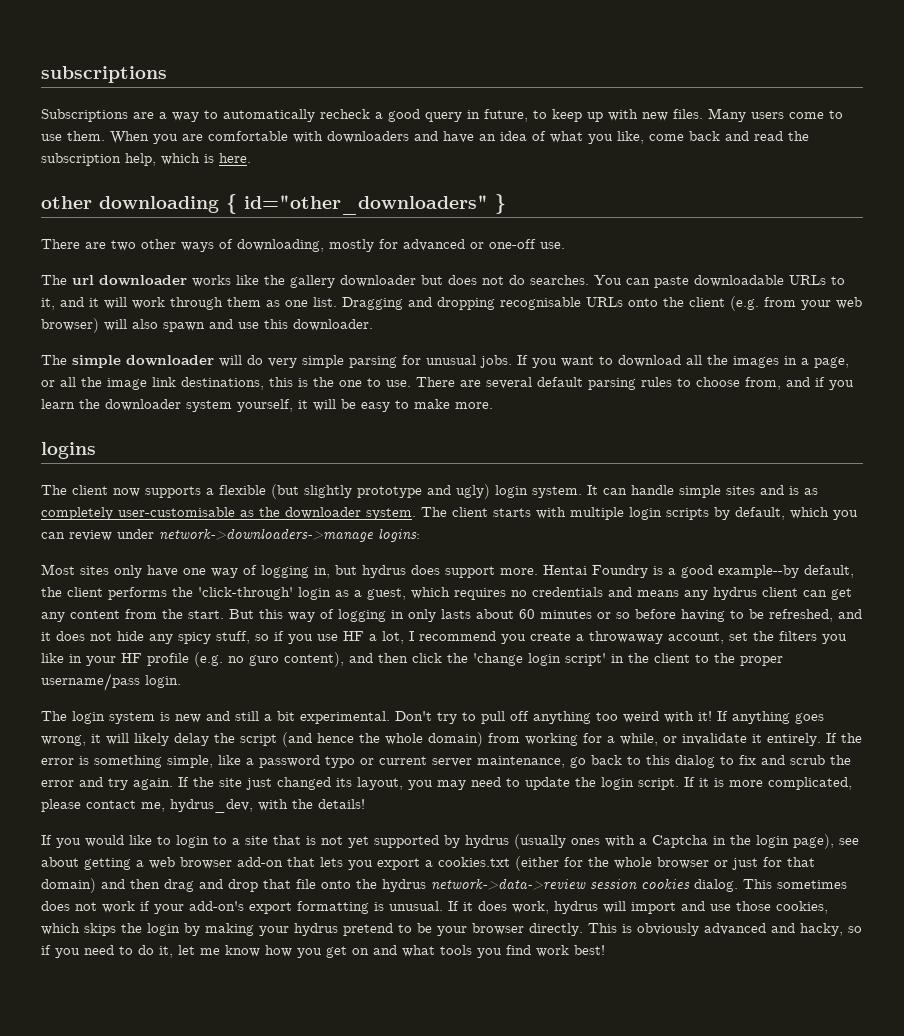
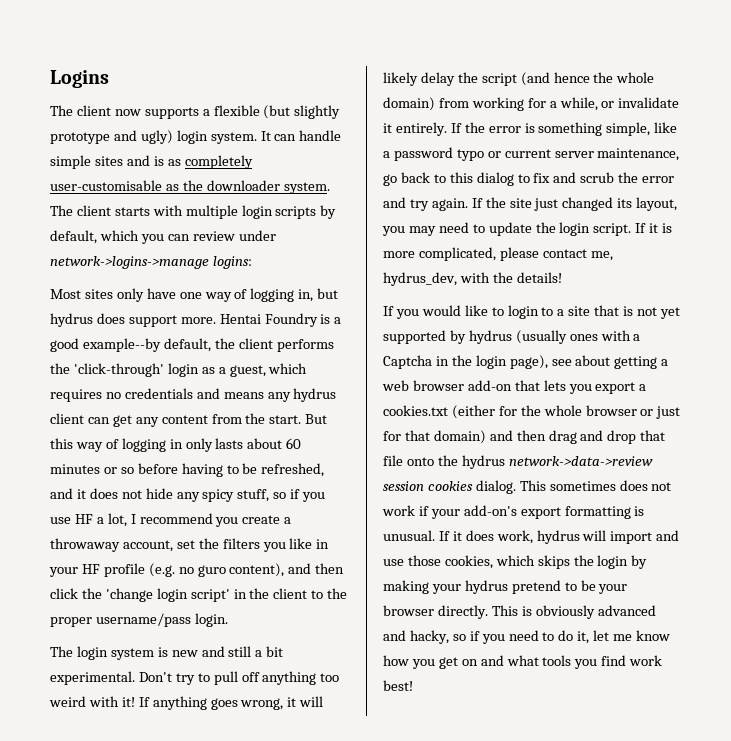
- subscriptions
- Subscriptions are a way to automatically recheck a good query in future, to keep up with new files. Many users come to use them. When you are comfortable with downloaders and have an idea of what you like, come back and read the subscription help, which is here.
- other downloading { id="other_downloaders" }
- There are two other ways of downloading, mostly for advanced or one-off use.
- The url downloader works like the gallery downloader but does not do searches. You can paste downloadable URLs to it, and it will work through them as one list. Dragging and dropping recognisable URLs onto the client (e.g. from your web browser) will also spawn and use this downloader.
- The simple downloader will do very simple parsing for unusual jobs. If you want to download all the images in a page, or all the image link destinations, this is the one to use. There are several default parsing rules to choose from, and if you learn the downloader system yourself, it will be easy to make more.
- logins
+ Logins
- The client starts with multiple login scripts by default, which you can review under network->downloaders->manage logins:
+ The client starts with multiple login scripts by default, which you can review under network->logins->manage logins:

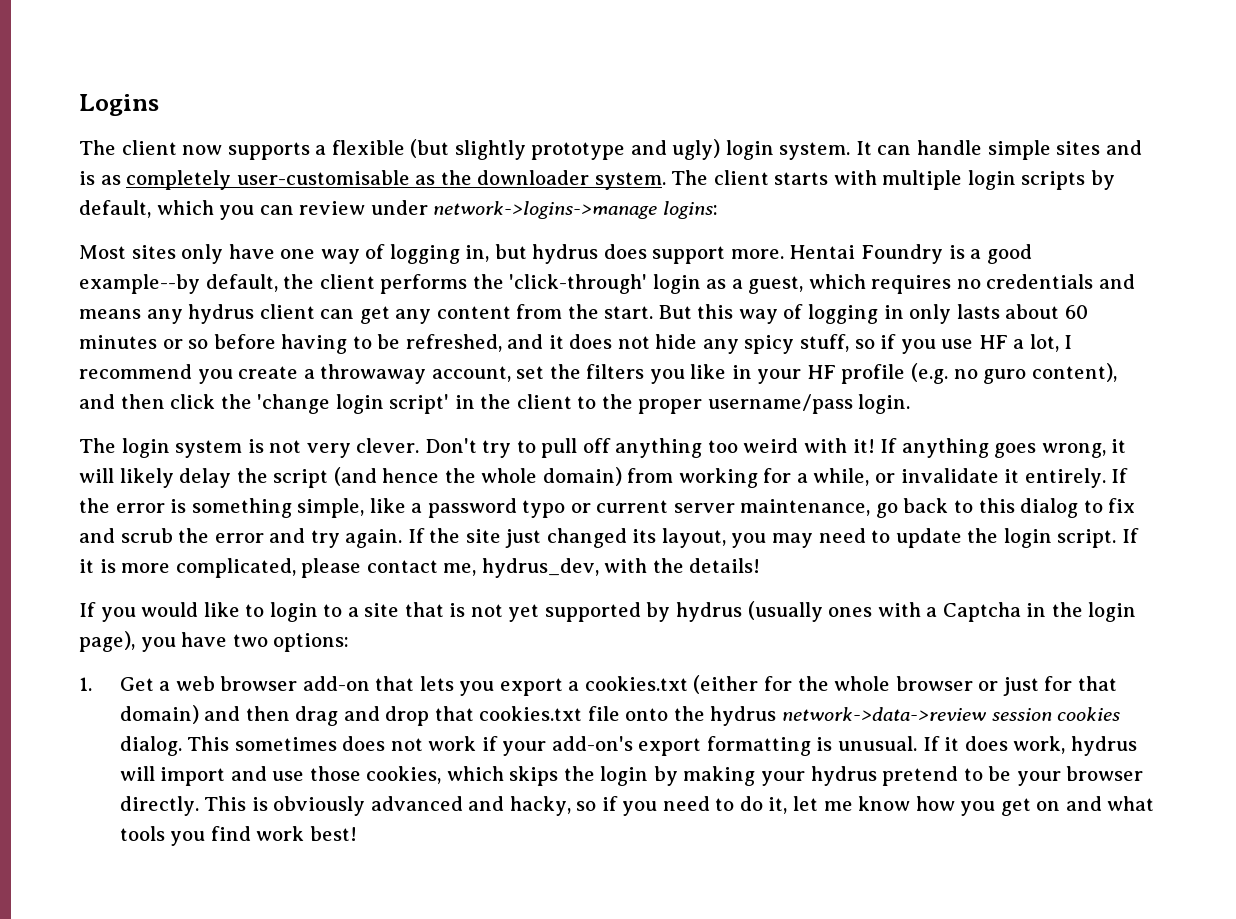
- The login system is new and still a bit experimental.
+ The login system is not very clever.
- If you would like to login to a site that is not yet supported by hydrus (usually ones with a Captcha in the login page), see about getting a web browser add-on that lets you export a cookies.txt (either for the whole browser or just for that domain) and then drag and drop that file onto the hydrus network->data->review session cookies dialog.
+ If you would like to login to a site that is not yet supported by hydrus (usually ones with a Captcha in the login page), you have two options:
+ 1. Get a web browser add-on that lets you export a cookies.txt (either for the whole browser or just for that domain) and then drag and drop that cookies.txt file onto the hydrus network->data->review session cookies dialog.

